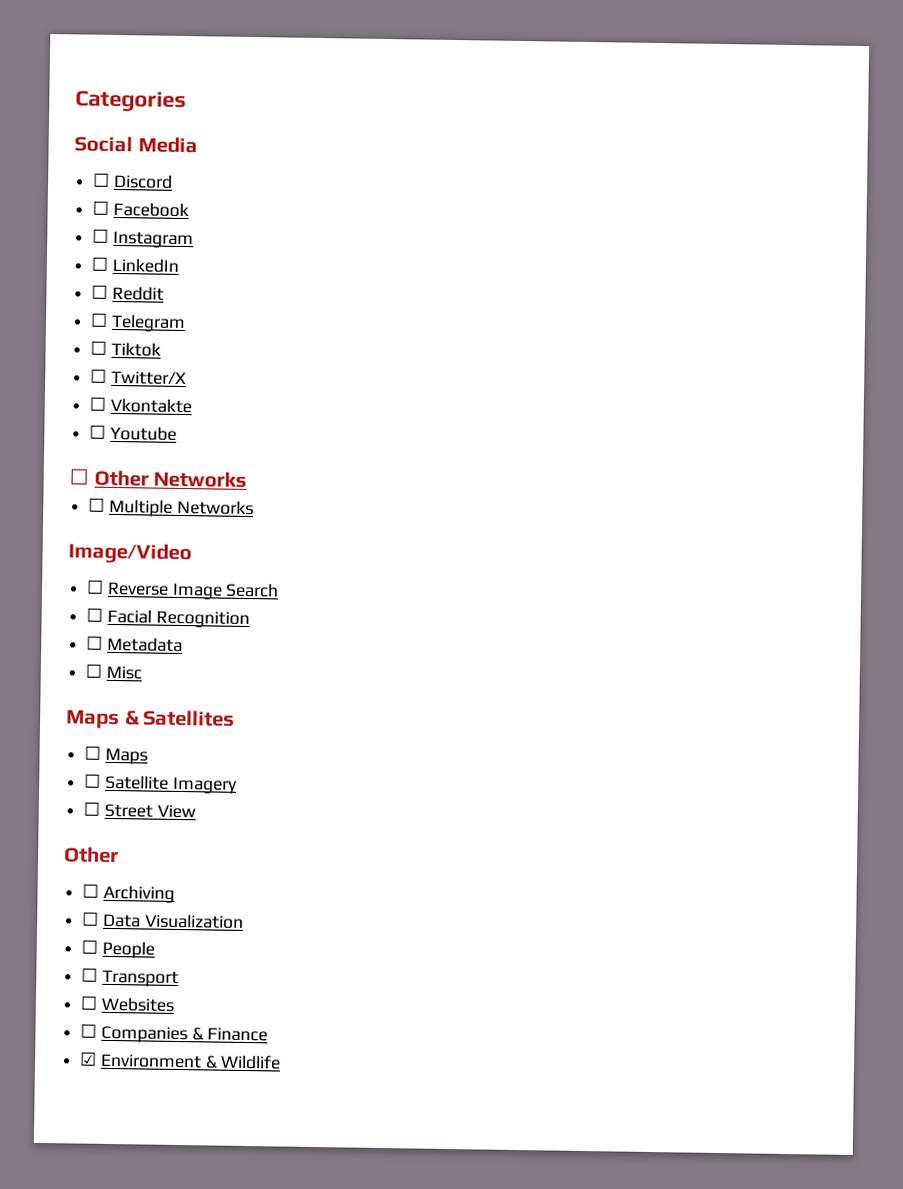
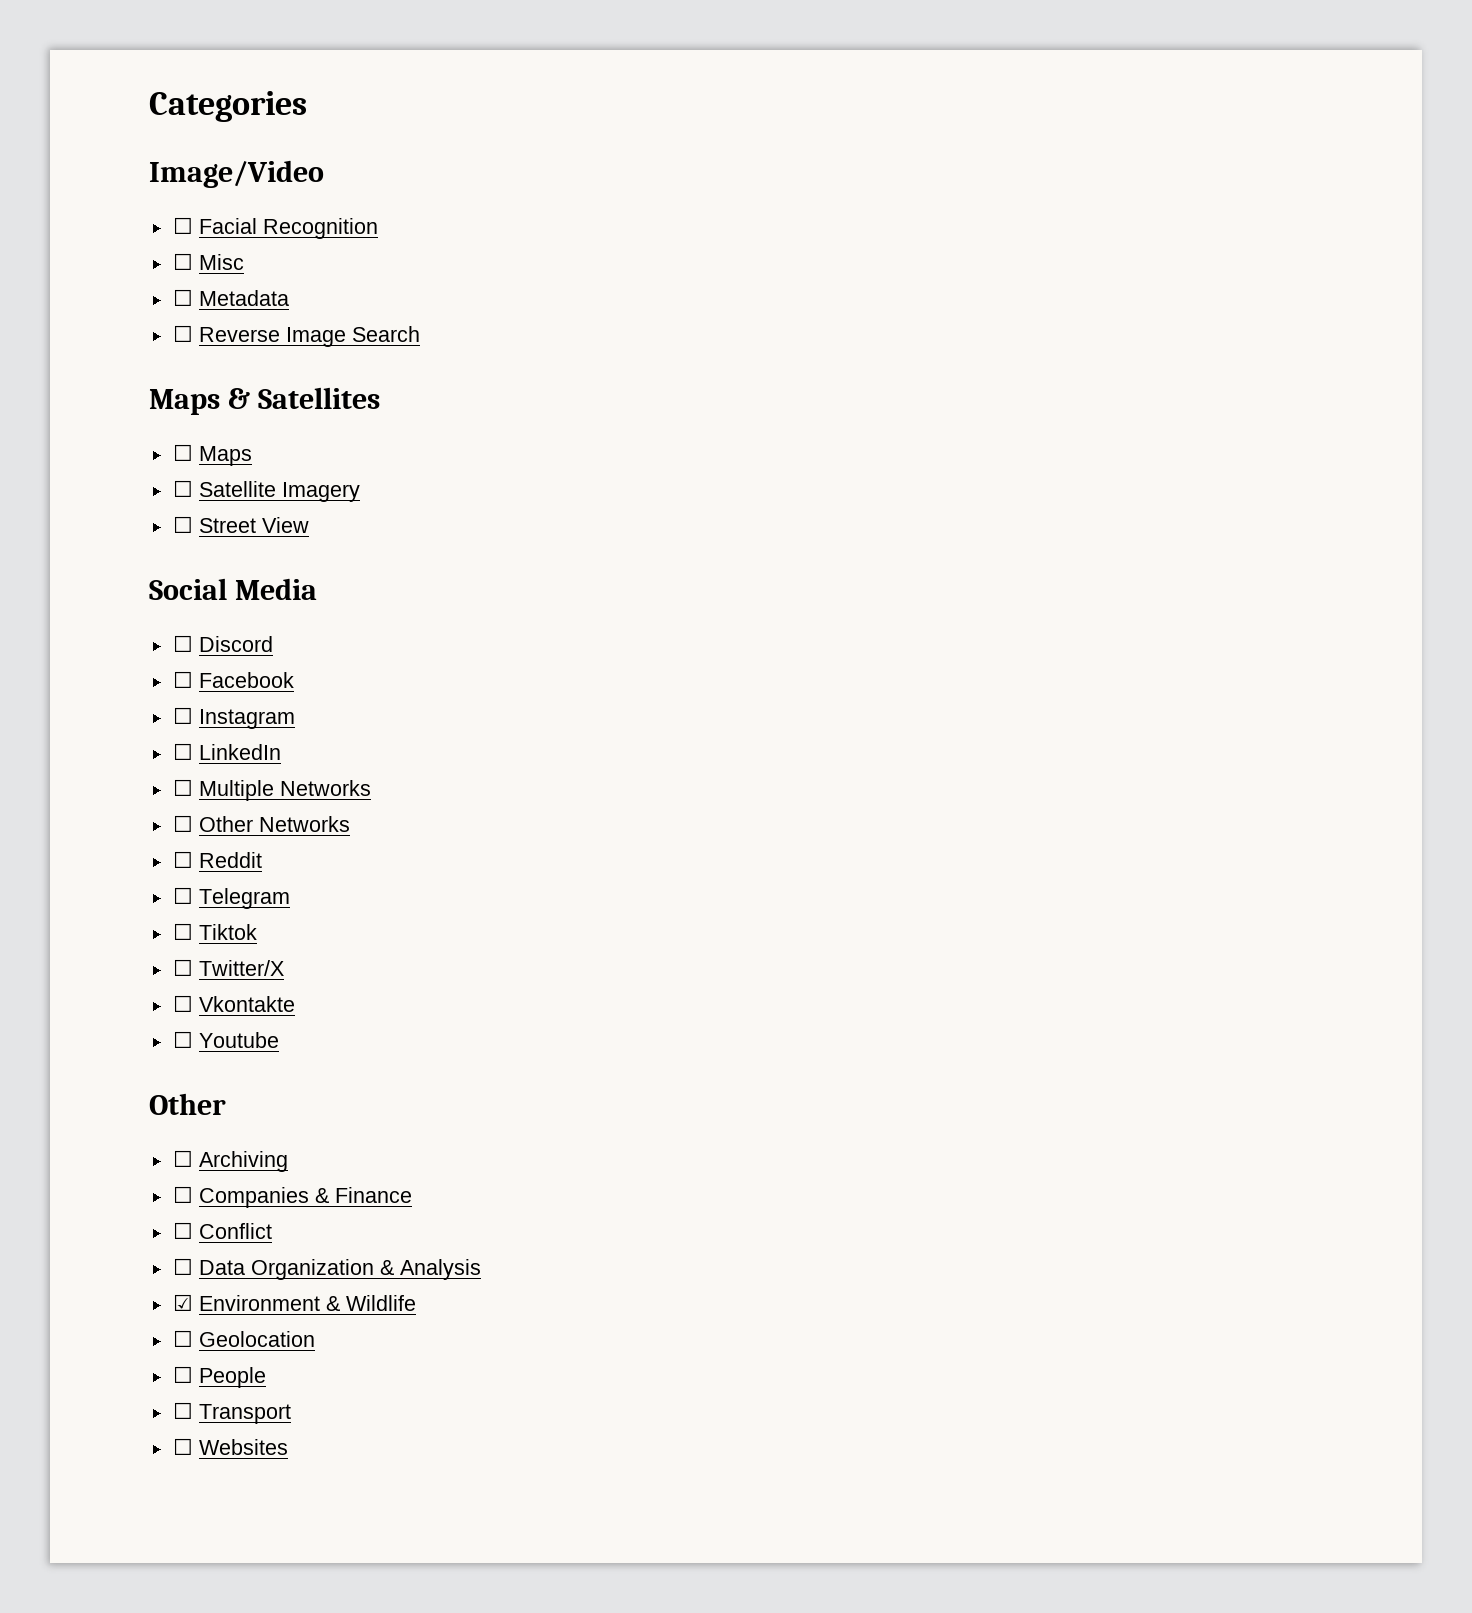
+ Image/Video
+ ☐ Facial Recognition
+ ☐ Misc
+ ☐ Metadata
+ ☐ Reverse Image Search
+ Maps & Satellites
+ ☐ Maps
+ ☐ Satellite Imagery
+ ☐ Street View
+ ☐ Multiple Networks
+ ☐ Other Networks
  ☐ Youtube
- ☐ Other Networks
- ☐ Multiple Networks
- Image/Video
- ☐ Reverse Image Search
- ☐ Facial Recognition
- ☐ Metadata
- ☐ Misc
- Maps & Satellites
- ☐ Maps
- ☐ Satellite Imagery
- ☐ Street View
  Other
  ☐ Archiving
- ☐ Data Visualization
+ ☐ Companies & Finance
+ ☐ Conflict
+ ☐ Data Organization & Analysis
+ ☑ Environment & Wildlife
+ ☐ Geolocation
- ☐ Companies & Finance
- ☑ Environment & Wildlife

